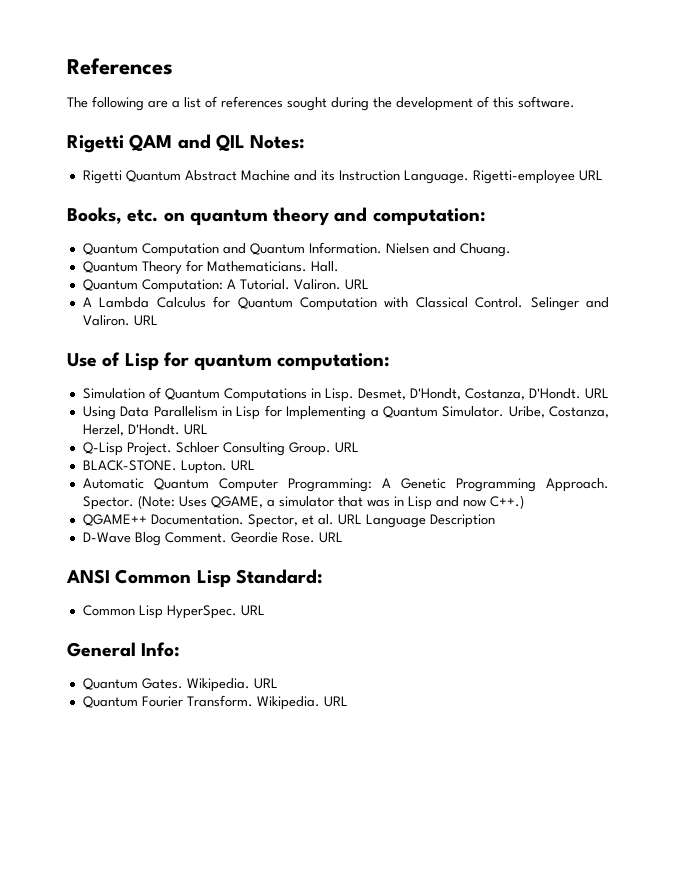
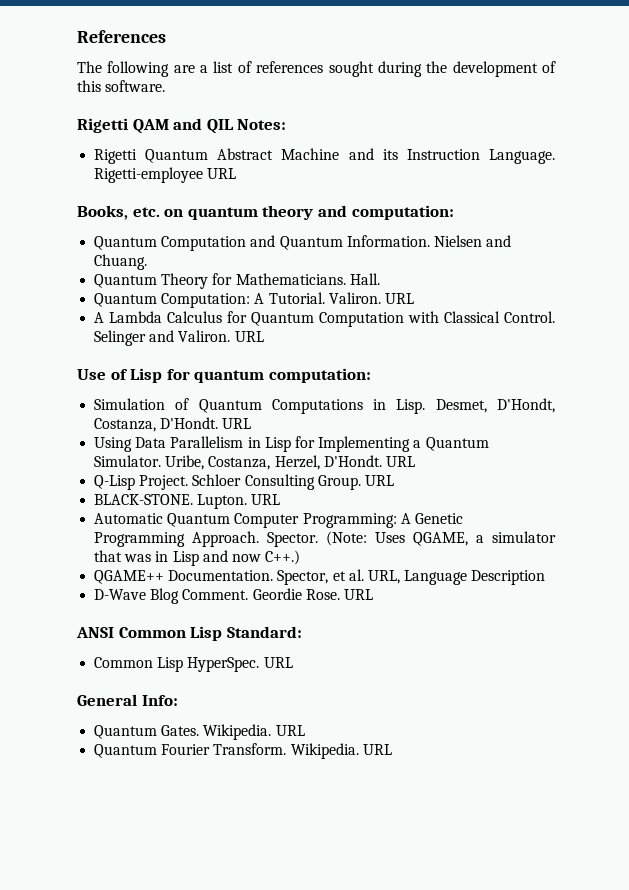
- Spector, et al. URL Language Description
+ Spector, et al. URL, Language Description

